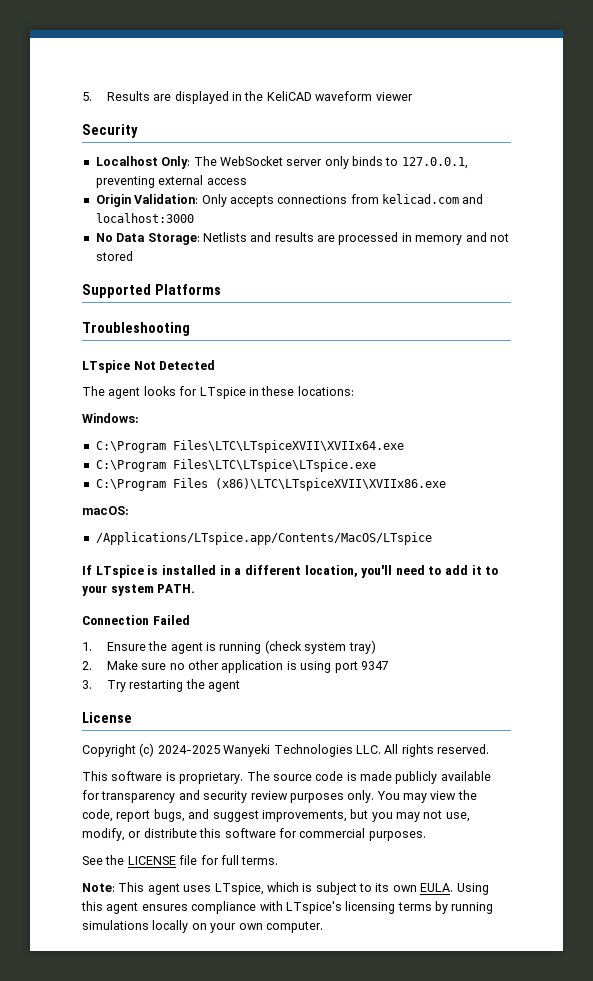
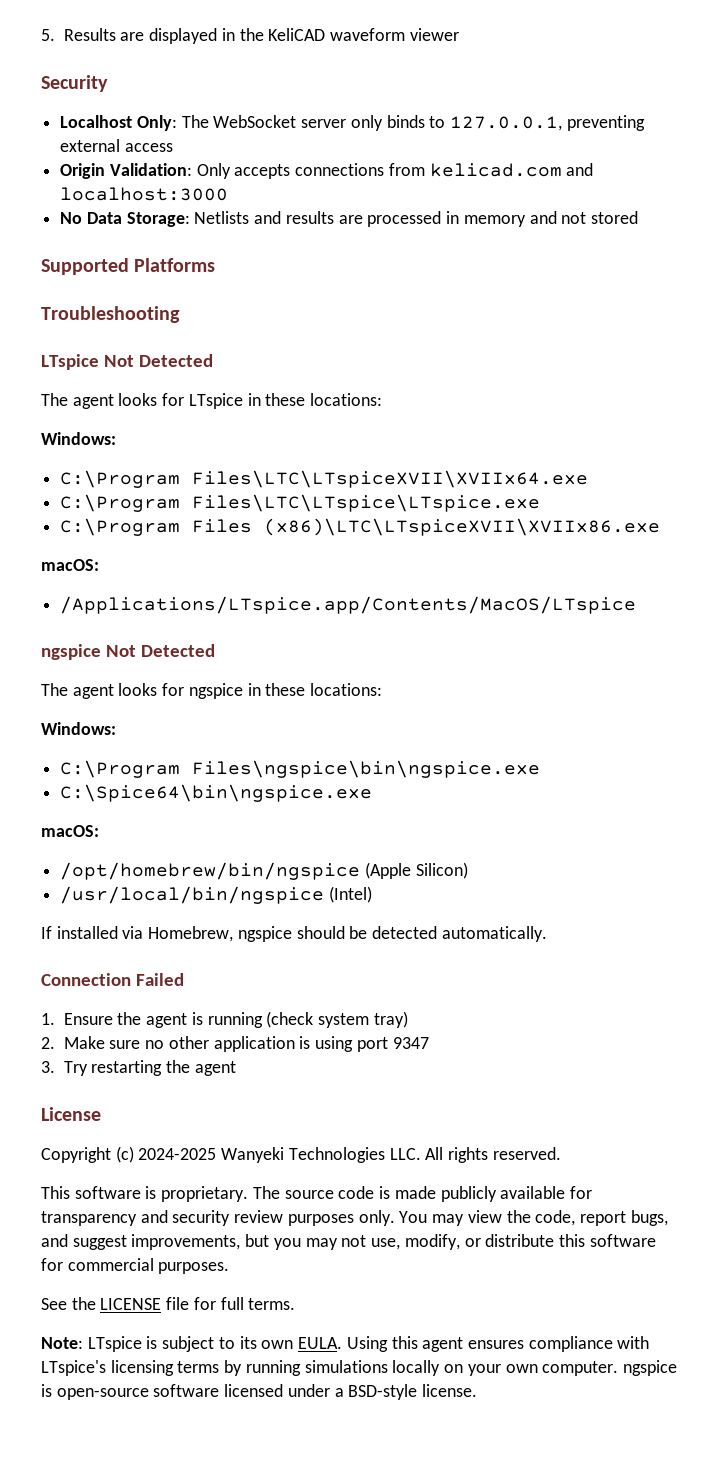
- If LTspice is installed in a different location, you'll need to add it to your system PATH.
+ ngspice Not Detected
+ The agent looks for ngspice in these locations:
+ Windows:
+ C:\Program Files\ngspice\bin\ngspice.exe
+ C:\Spice64\bin\ngspice.exe
+ macOS:
+ /opt/homebrew/bin/ngspice (Apple Silicon)
+ /usr/local/bin/ngspice (Intel)
+ If installed via Homebrew, ngspice should be detected automatically.
- Note: This agent uses LTspice, which is subject to its own EULA.
+ Note: LTspice is subject to its own EULA.
- Using this agent ensures compliance with LTspice's licensing terms by running simulations locally on your own computer.
+ Using this agent ensures compliance with LTspice's licensing terms by running simulations locally on your own computer. ngspice is open-source software licensed under a BSD-style license.

